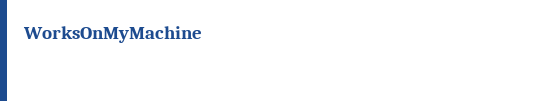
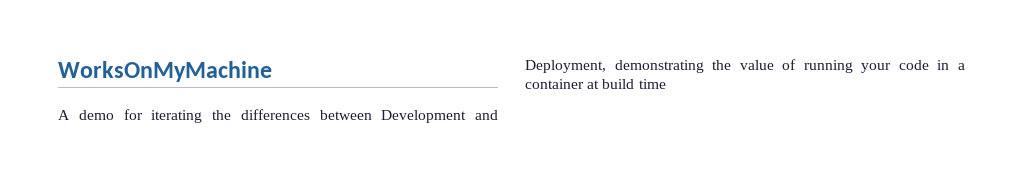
+ A demo for iterating the differences between Development and Deployment, demonstrating the value of running your code in a container at build time

